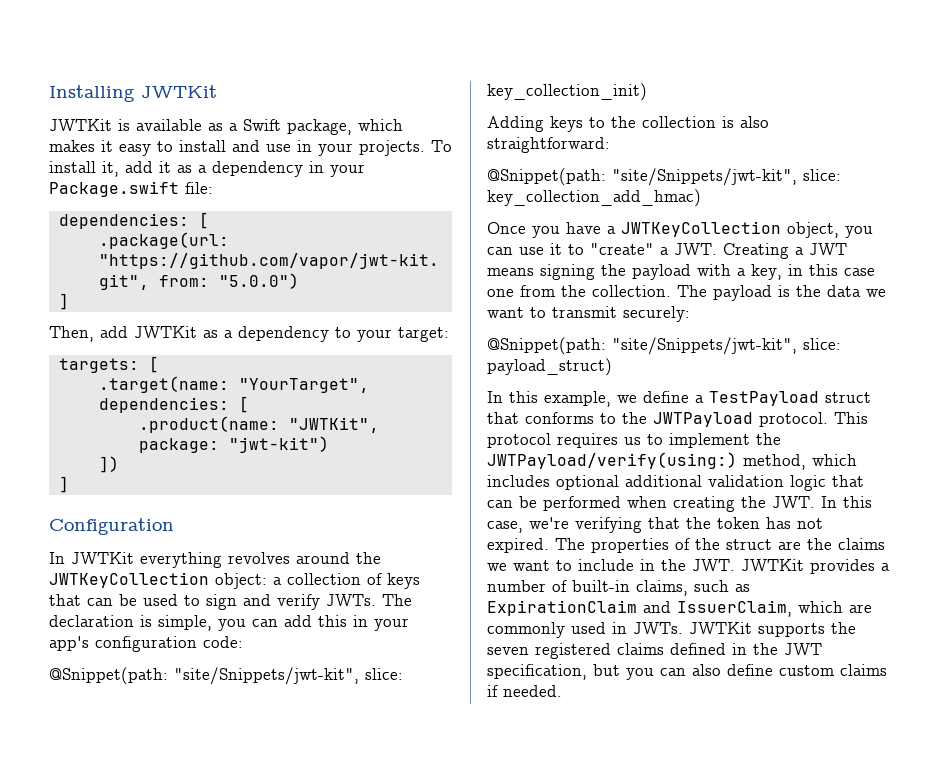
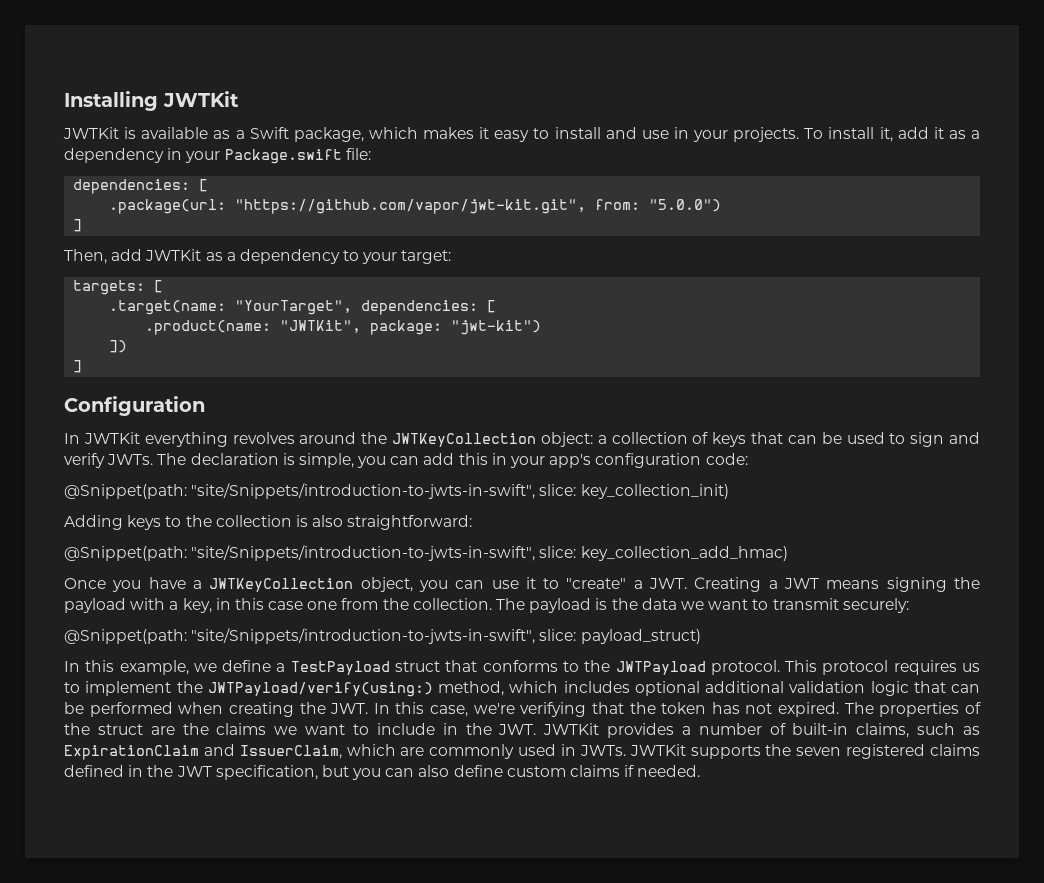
- @Snippet(path: "site/Snippets/jwt-kit", slice: key_collection_init)
+ @Snippet(path: "site/Snippets/introduction-to-jwts-in-swift", slice: key_collection_init)
- @Snippet(path: "site/Snippets/jwt-kit", slice: key_collection_add_hmac)
+ @Snippet(path: "site/Snippets/introduction-to-jwts-in-swift", slice: key_collection_add_hmac)
- @Snippet(path: "site/Snippets/jwt-kit", slice: payload_struct)
+ @Snippet(path: "site/Snippets/introduction-to-jwts-in-swift", slice: payload_struct)

